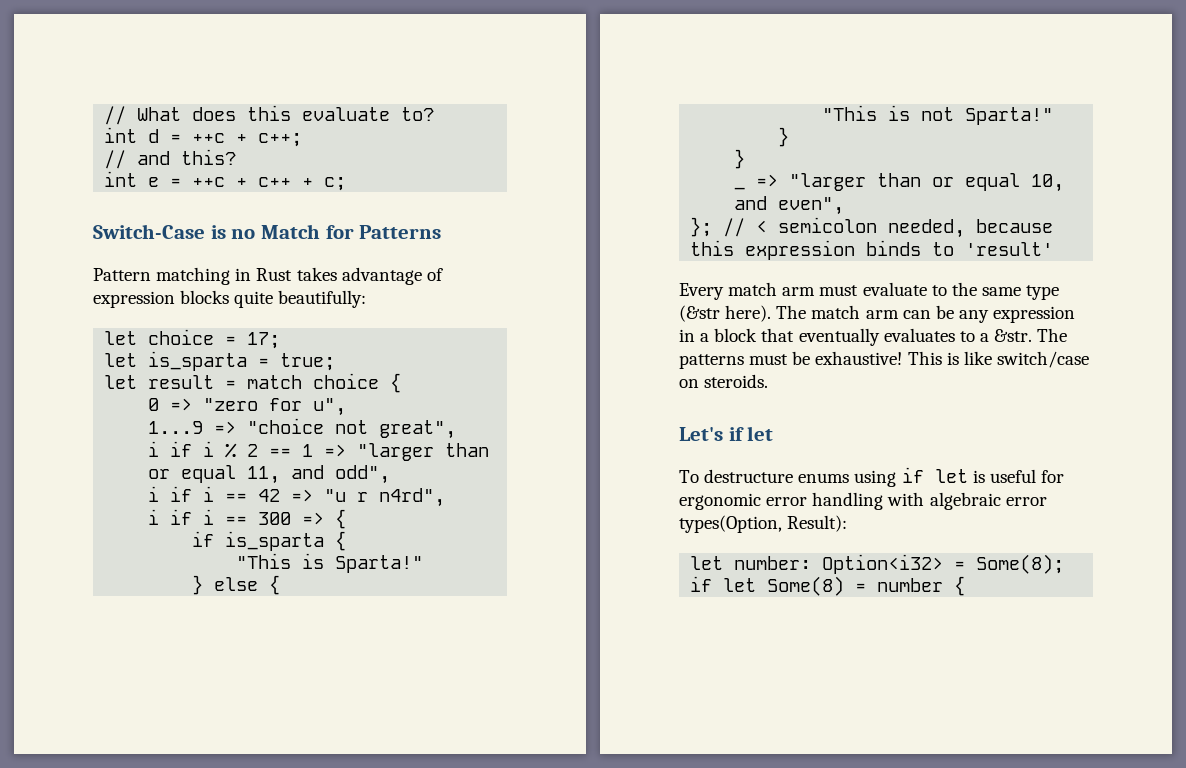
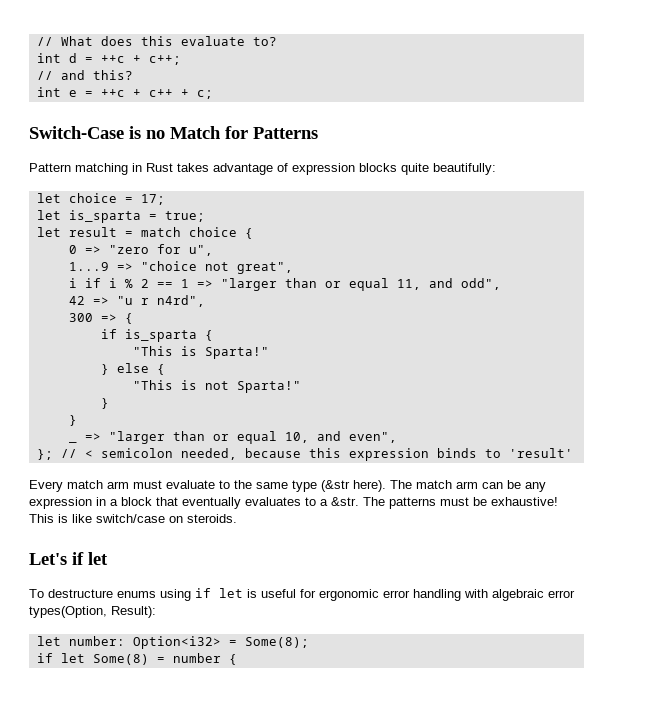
- i if i == 42 => "u r n4rd",
+ 42 => "u r n4rd",
- i if i == 300 => {
+ 300 => {

